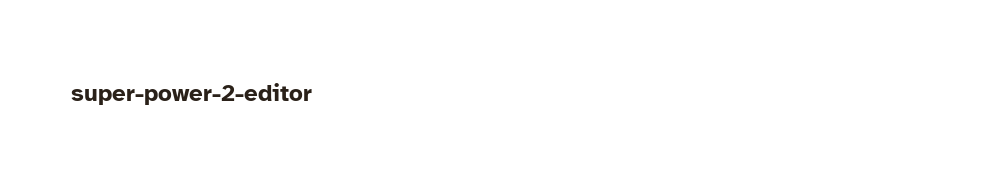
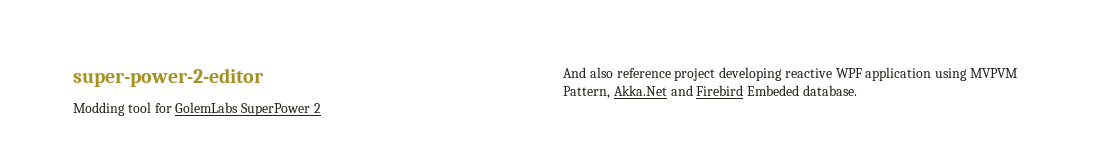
+ Modding tool for GolemLabs SuperPower 2
+ And also reference project developing reactive WPF application using MVPVM Pattern, Akka.Net and Firebird Embeded database.

